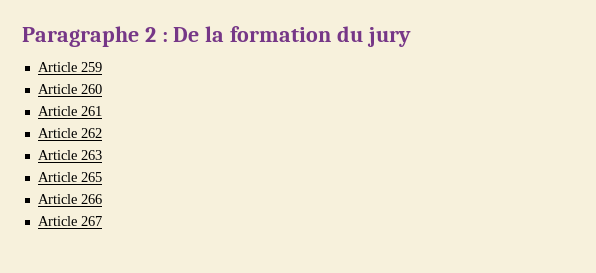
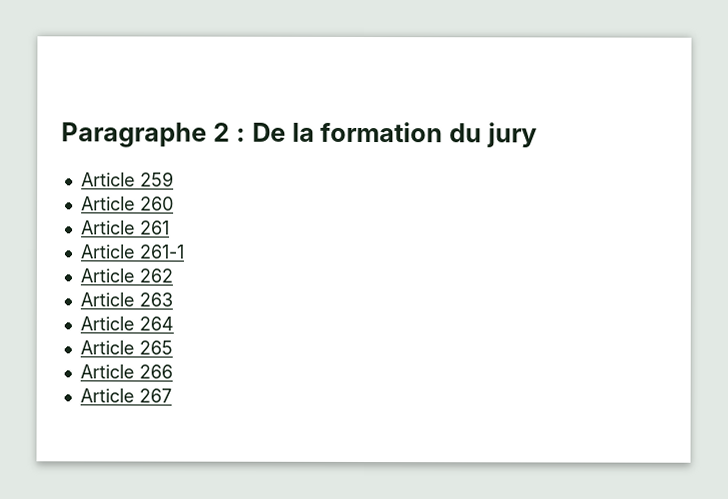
+ Article 261-1
+ Article 264

